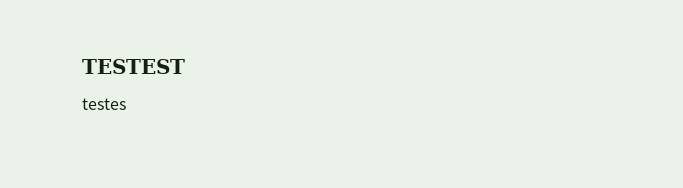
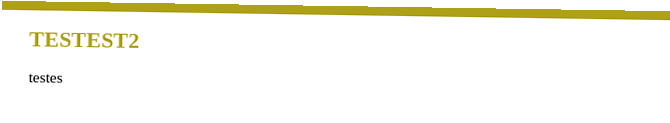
- TESTEST
+ TESTEST2

